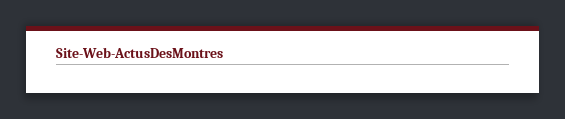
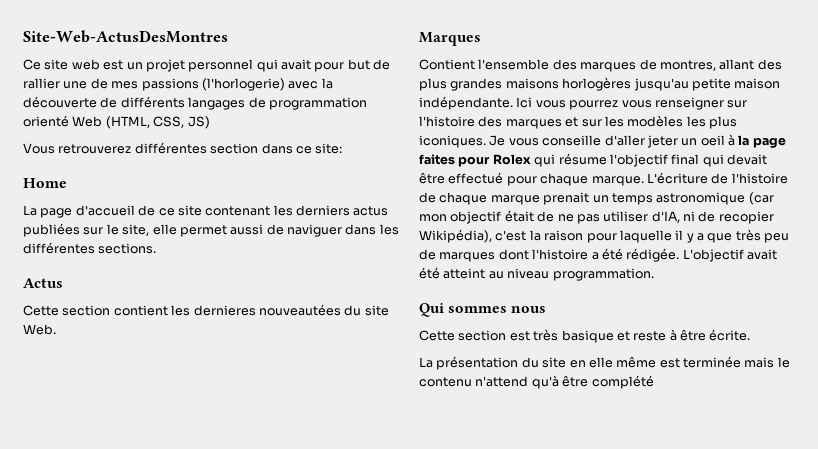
+ Ce site web est un projet personnel qui avait pour but de rallier une de mes passions (l'horlogerie) avec la découverte de différents langages de programmation orienté Web (HTML, CSS, JS)
+ Vous retrouverez différentes section dans ce site:
+ Home
+ La page d'accueil de ce site contenant les derniers actus publiées sur le site, elle permet aussi de naviguer dans les différentes sections.
+ Actus
+ Cette section contient les dernieres nouveautées du site Web.
+ Marques
+ Contient l'ensemble des marques de montres, allant des plus grandes maisons horlogères jusqu'au petite maison indépendante. Ici vous pourrez vous renseigner sur l'histoire des marques et sur les modèles les plus iconiques. Je vous conseille d'aller jeter un oeil à la page faites pour Rolex qui résume l'objectif final qui devait être effectué pour chaque marque. L'écriture de l'histoire de chaque marque prenait un temps astronomique (car mon objectif était de ne pas utiliser d'IA, ni de recopier Wikipédia), c'est la raison pour laquelle il y a que très peu de marques dont l'histoire a été rédigée. L'objectif avait été atteint au niveau programmation.
+ Qui sommes nous
+ Cette section est très basique et reste à être écrite.
+ La présentation du site en elle même est terminée mais le contenu n'attend qu'à être complété

